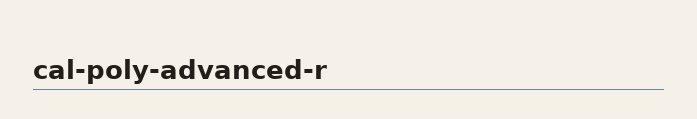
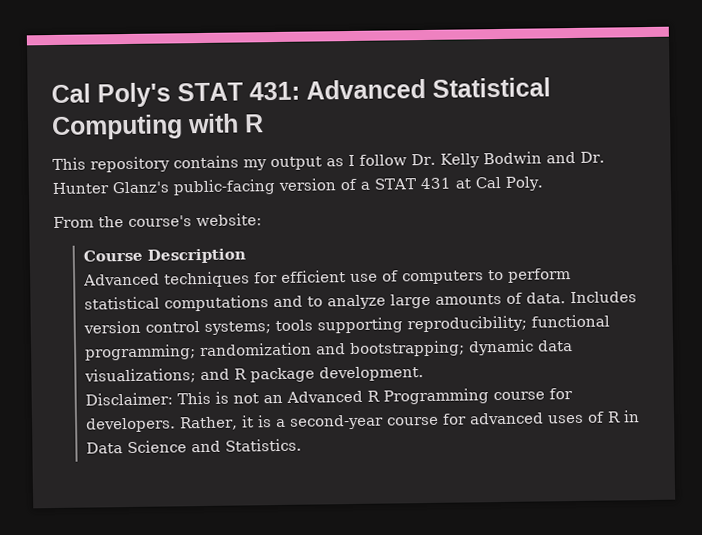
- cal-poly-advanced-r
+ Cal Poly's STAT 431: Advanced Statistical Computing with R
+ This repository contains my output as I follow Dr. Kelly Bodwin and Dr. Hunter Glanz's public-facing version of a STAT 431 at Cal Poly.
+ From the course's website:
+ Course Description
+ Advanced techniques for efficient use of computers to perform statistical computations and to analyze large amounts of data. Includes version control systems; tools supporting reproducibility; functional programming; randomization and bootstrapping; dynamic data visualizations; and R package development.
+ Disclaimer: This is not an Advanced R Programming course for developers. Rather, it is a second-year course for advanced uses of R in Data Science and Statistics.

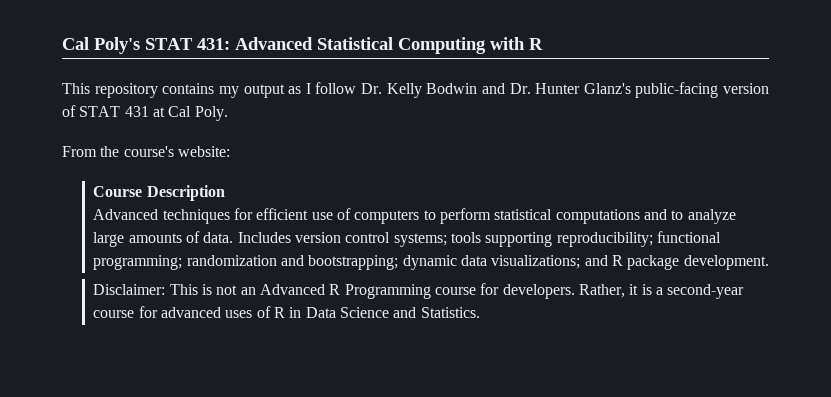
- This repository contains my output as I follow Dr. Kelly Bodwin and Dr. Hunter Glanz's public-facing version of a STAT 431 at Cal Poly.
+ This repository contains my output as I follow Dr. Kelly Bodwin and Dr. Hunter Glanz's public-facing version of STAT 431 at Cal Poly.

